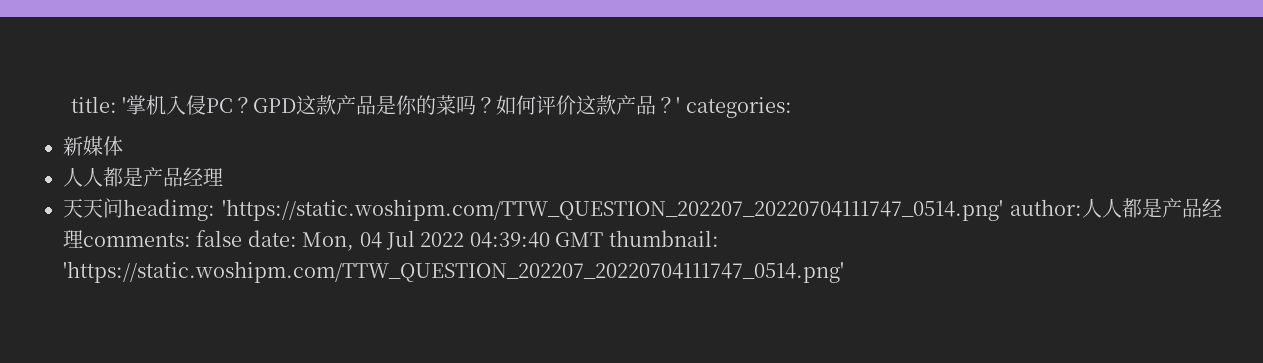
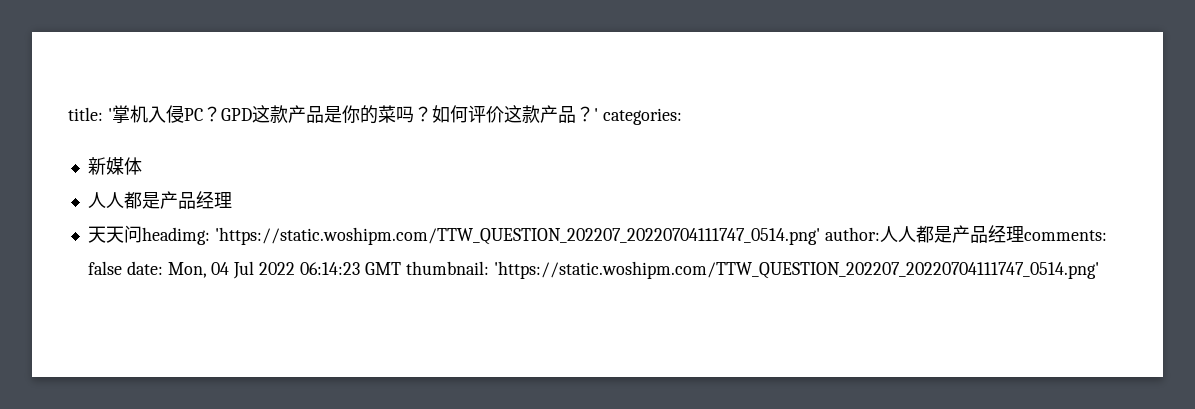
- 天天问headimg: 'https://static.woshipm.com/TTW_QUESTION_202207_20220704111747_0514.png' author:人人都是产品经理comments: false date: Mon, 04 Jul 2022 04:39:40 GMT thumbnail: 'https://static.woshipm.com/TTW_QUESTION_202207_20220704111747_0514.png'
+ 天天问headimg: 'https://static.woshipm.com/TTW_QUESTION_202207_20220704111747_0514.png' author:人人都是产品经理comments: false date: Mon, 04 Jul 2022 06:14:23 GMT thumbnail: 'https://static.woshipm.com/TTW_QUESTION_202207_20220704111747_0514.png'

